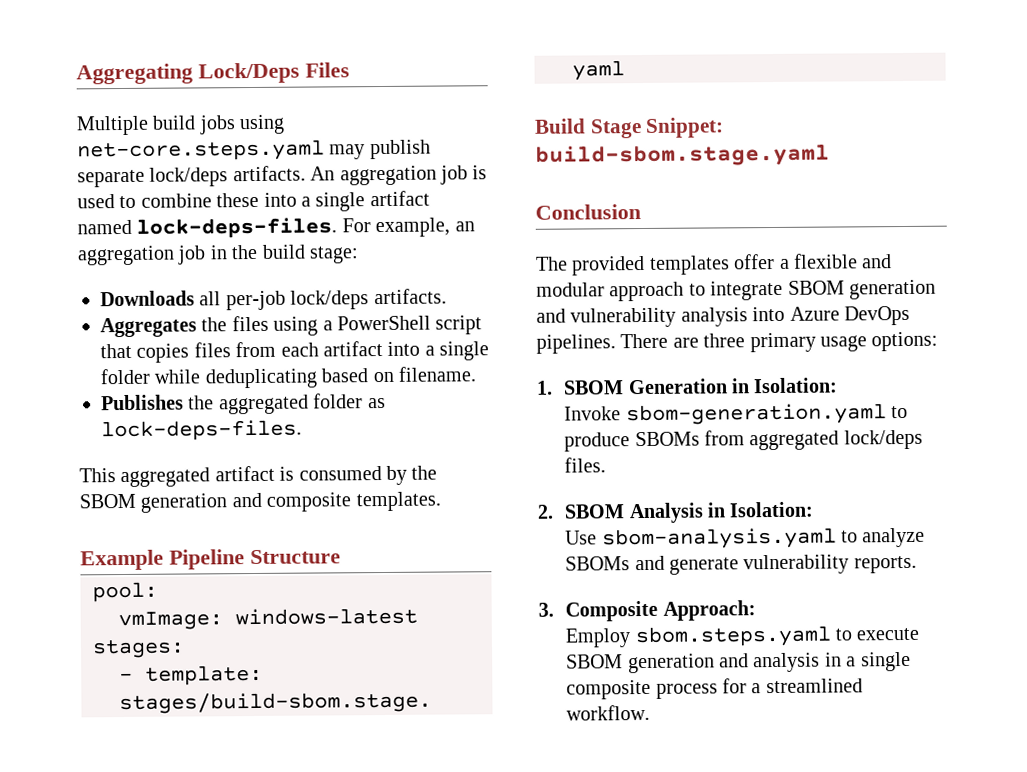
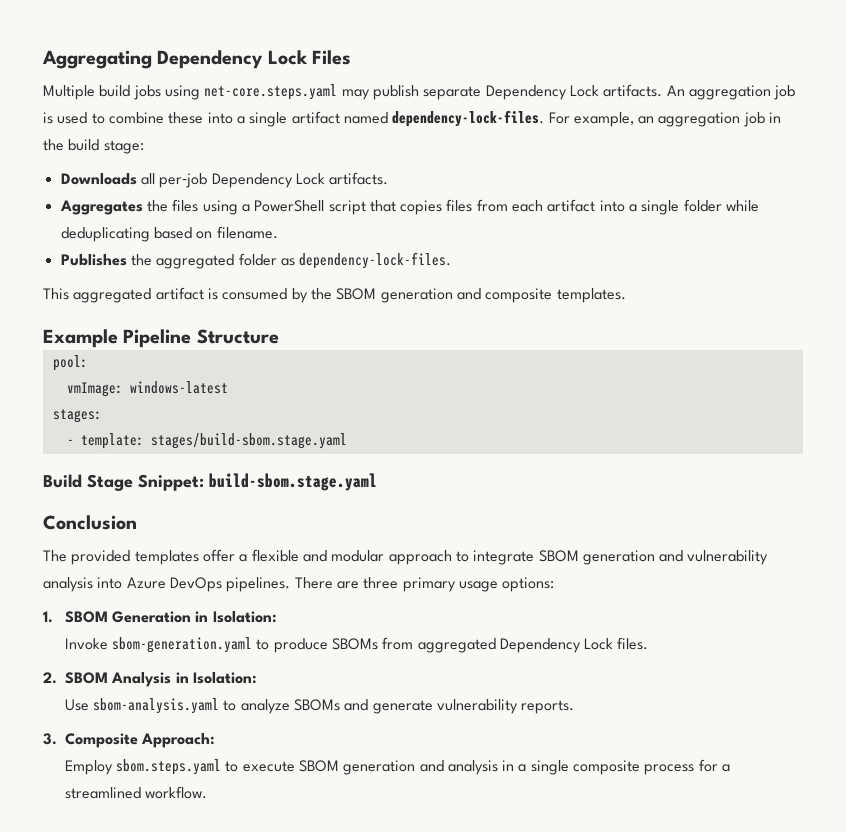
- Aggregating Lock/Deps Files
+ Aggregating Dependency Lock Files
- Multiple build jobs using net-core.steps.yaml may publish separate lock/deps artifacts.
+ Multiple build jobs using net-core.steps.yaml may publish separate Dependency Lock artifacts.
- An aggregation job is used to combine these into a single artifact named lock-deps-files.
+ An aggregation job is used to combine these into a single artifact named dependency-lock-files.
- Downloads all per‑job lock/deps artifacts.
+ Downloads all per‑job Dependency Lock artifacts.
- Publishes the aggregated folder as lock-deps-files.
+ Publishes the aggregated folder as dependency-lock-files.
- Invoke sbom-generation.yaml to produce SBOMs from aggregated lock/deps files.
+ Invoke sbom-generation.yaml to produce SBOMs from aggregated Dependency Lock files.

